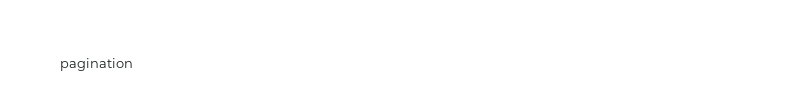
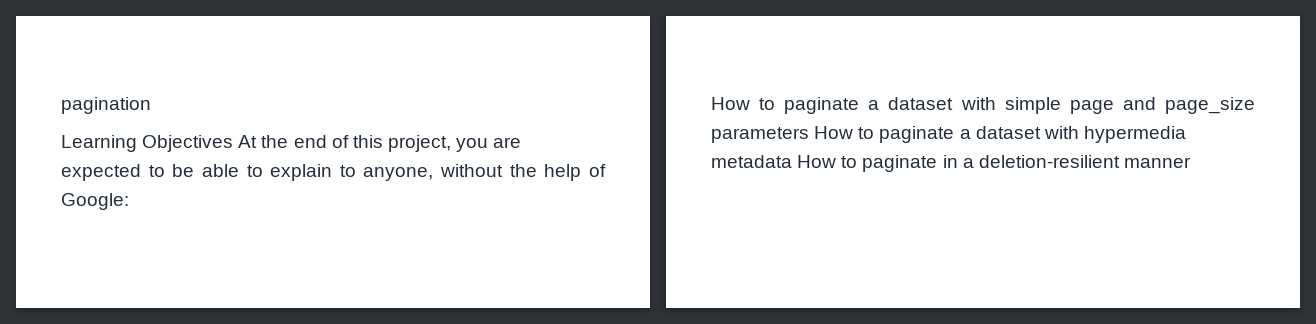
+ Learning Objectives At the end of this project, you are expected to be able to explain to anyone, without the help of Google:
+ How to paginate a dataset with simple page and page_size parameters How to paginate a dataset with hypermedia metadata How to paginate in a deletion-resilient manner

